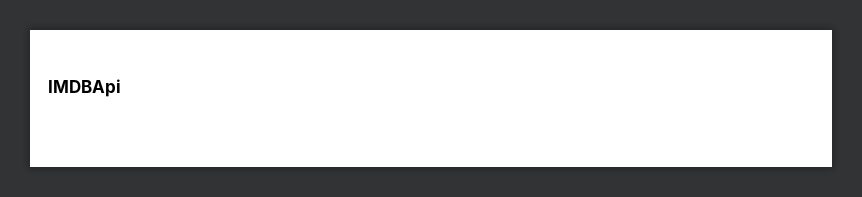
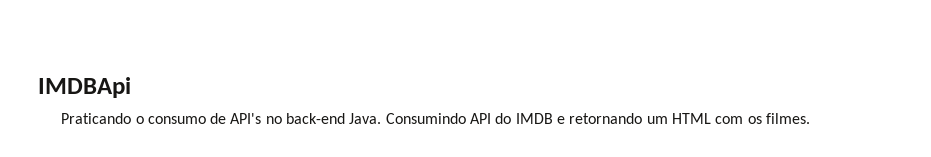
+ Praticando o consumo de API's no back-end Java. Consumindo API do IMDB e retornando um HTML com os filmes.

